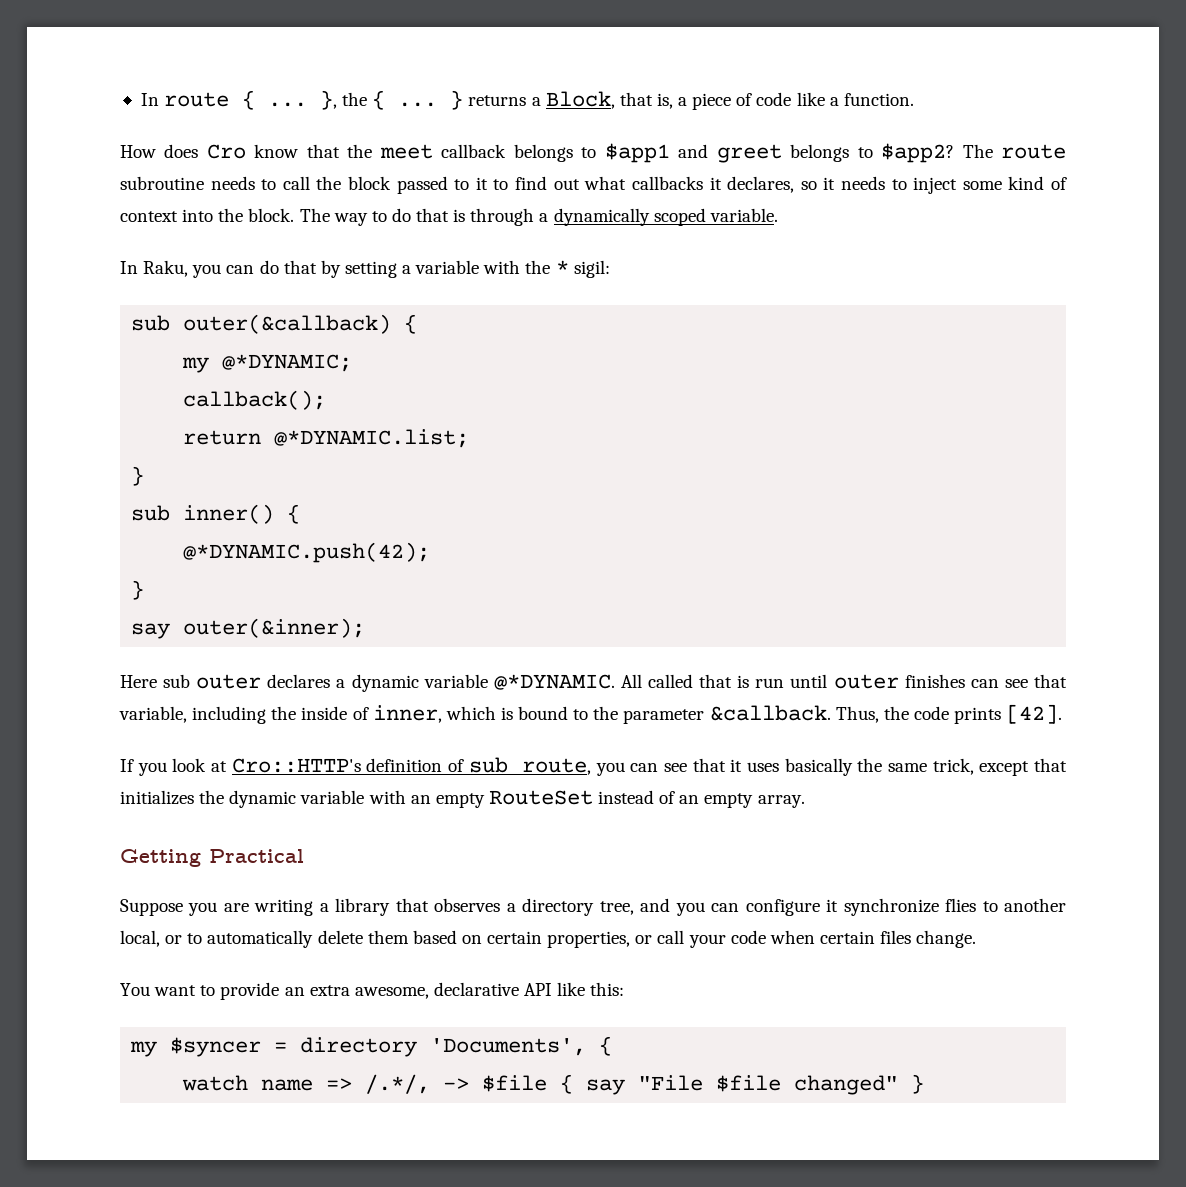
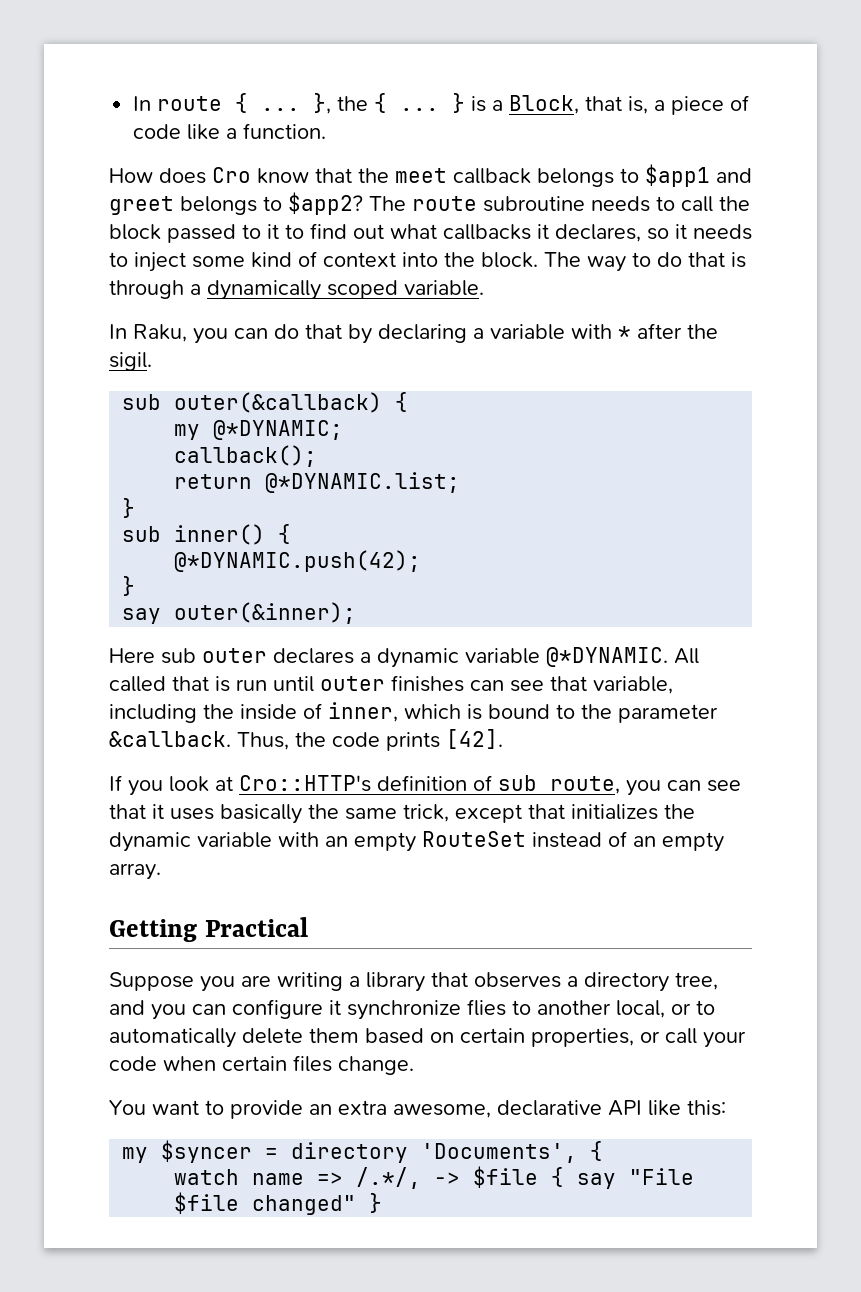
- } returns a Block, that is, a piece of code like a function.
+ } is a Block, that is, a piece of code like a function.
- In Raku, you can do that by setting a variable with the * sigil:
+ In Raku, you can do that by declaring a variable with * after the sigil.

